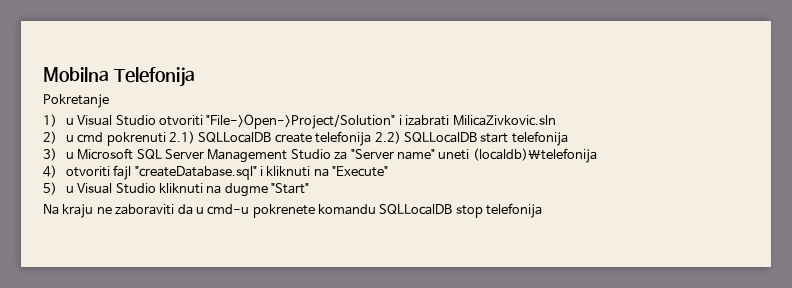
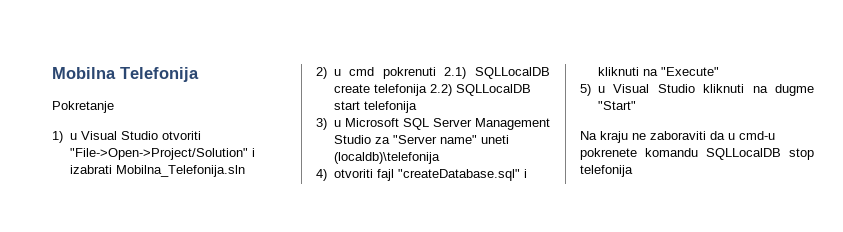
- 1) u Visual Studio otvoriti "File->Open->Project/Solution" i izabrati MilicaZivkovic.sln
+ 1) u Visual Studio otvoriti "File->Open->Project/Solution" i izabrati Mobilna_Telefonija.sln

